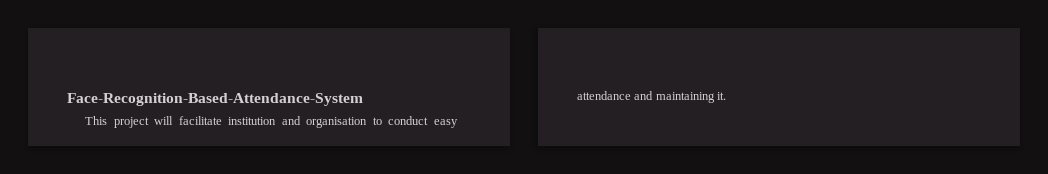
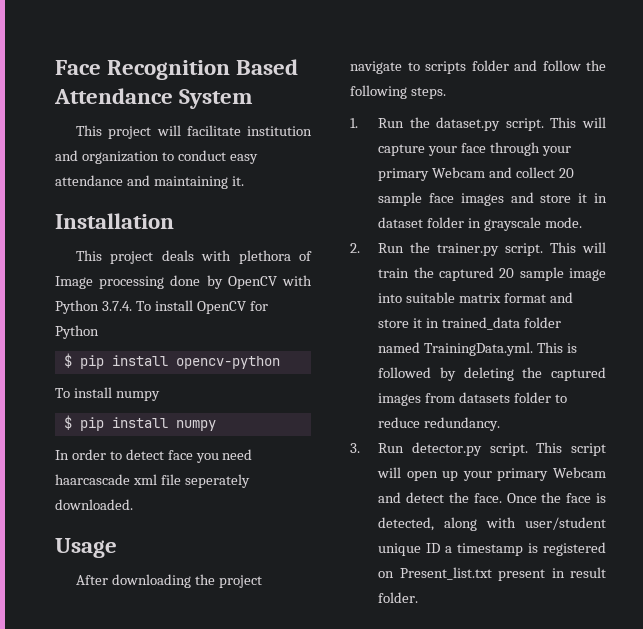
- Face-Recognition-Based-Attendance-System
+ Face Recognition Based Attendance System
- This project will facilitate institution and organisation to conduct easy attendance and maintaining it.
+ This project will facilitate institution and organization to conduct easy attendance and maintaining it.
+ Installation
+ This project deals with plethora of Image processing done by OpenCV with Python 3.7.4. To install OpenCV for Python
+ $ pip install opencv-python
+ To install numpy
+ $ pip install numpy
+ In order to detect face you need haarcascade xml file seperately downloaded.
+ Usage
+ After downloading the project navigate to scripts folder and follow the following steps.
+ 1. Run the dataset.py script. This will capture your face through your primary Webcam and collect 20 sample face images and store it in dataset folder in grayscale mode.
+ 2. Run the trainer.py script. This will train the captured 20 sample image into suitable matrix format and store it in trained_data folder named TrainingData.yml. This is followed by deleting the captured images from datasets folder to reduce redundancy.
+ 3. Run detector.py script. This script will open up your primary Webcam and detect the face. Once the face is detected, along with user/student unique ID a timestamp is registered on Present_list.txt present in result folder.

